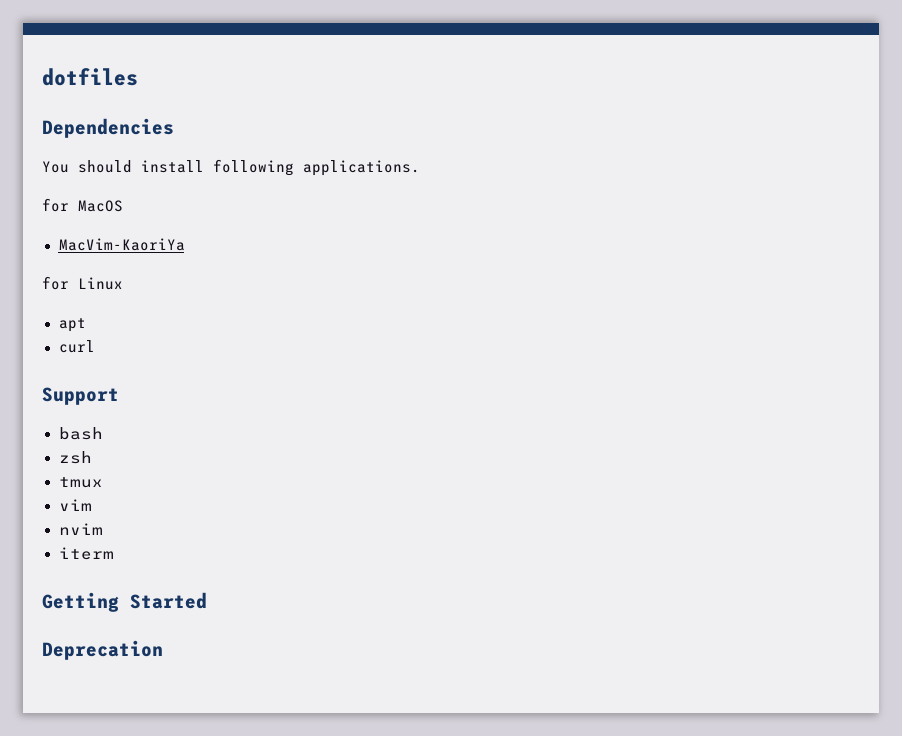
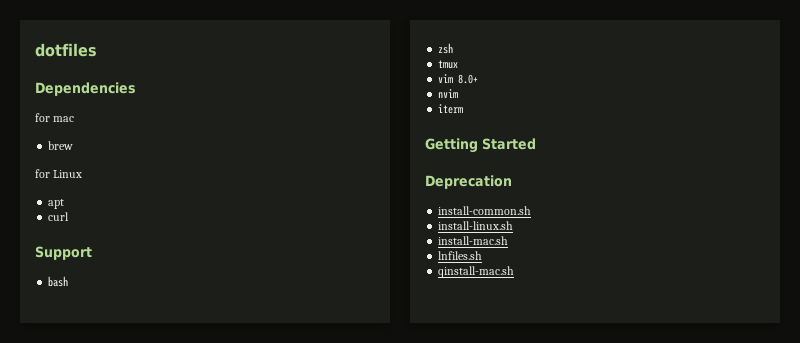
- You should install following applications.
- for MacOS
- MacVim-KaoriYa
+ for mac
+ brew
- vim
+ vim 8.0+
+ install-common.sh
+ install-linux.sh
+ install-mac.sh
+ lnfiles.sh
+ qinstall-mac.sh

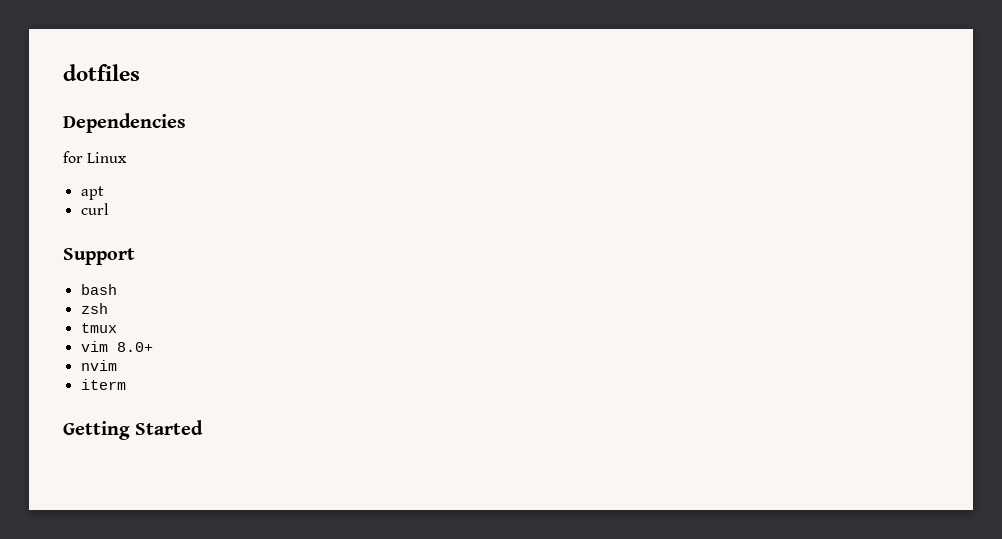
- for mac
- brew
- Deprecation
- install-common.sh
- install-linux.sh
- install-mac.sh
- lnfiles.sh
- qinstall-mac.sh

